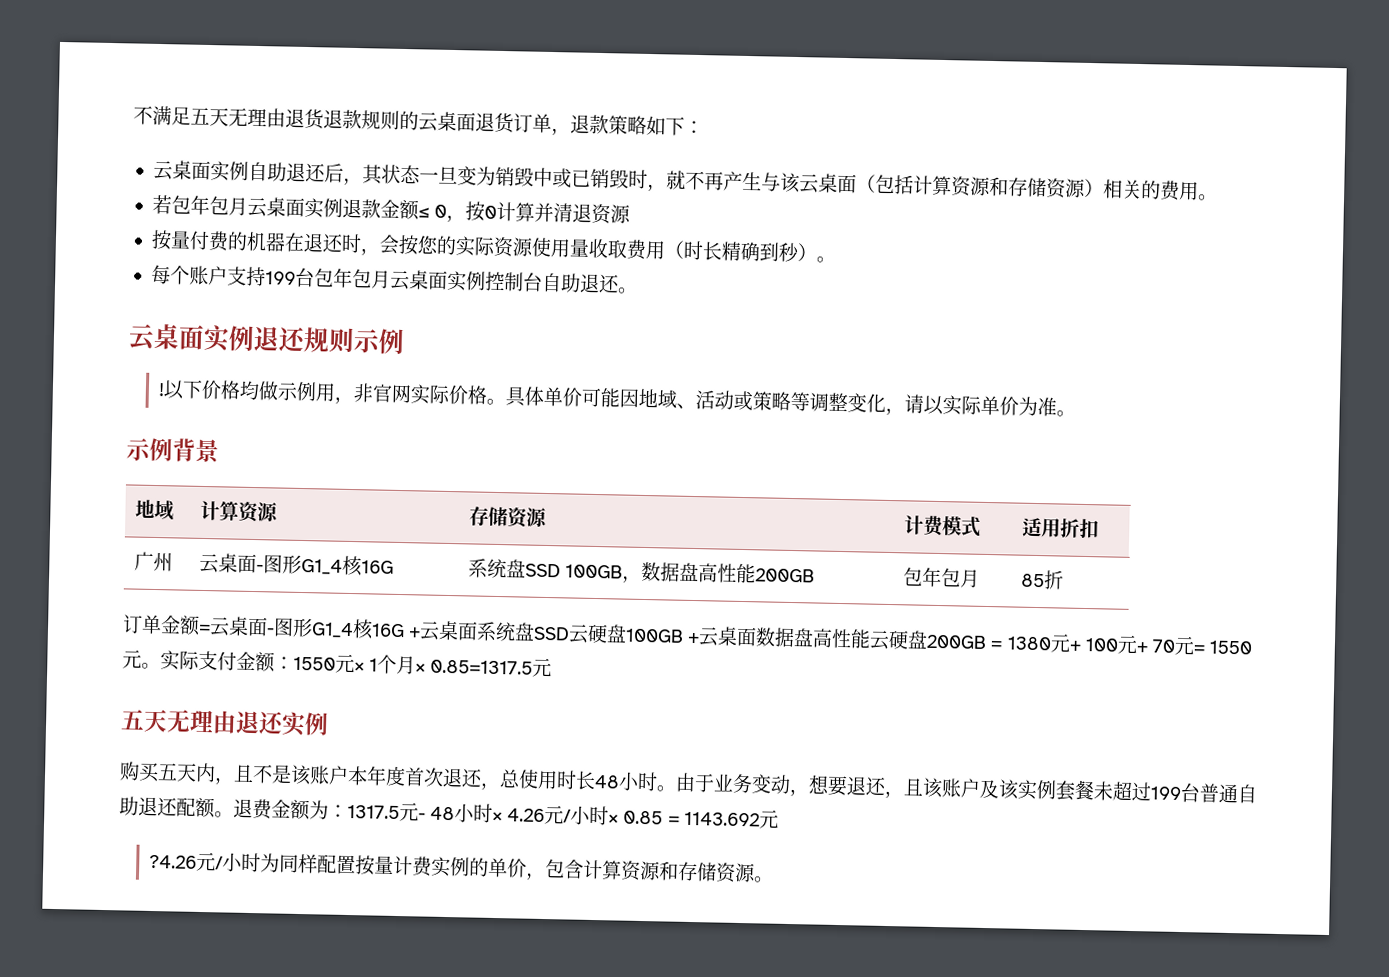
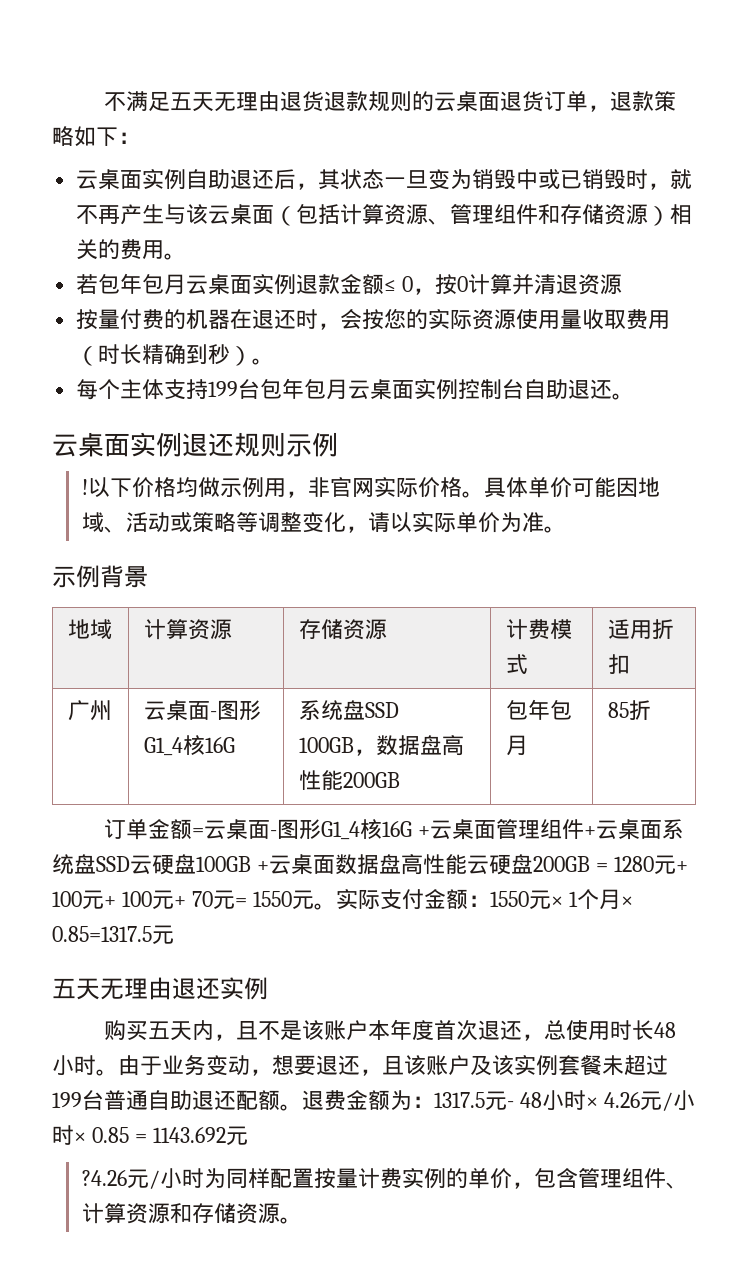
- 云桌面实例自助退还后，其状态一旦变为销毁中或已销毁时，就不再产生与该云桌面（包括计算资源和存储资源）相关的费用。
+ 云桌面实例自助退还后，其状态一旦变为销毁中或已销毁时，就不再产生与该云桌面（包括计算资源、管理组件和存储资源）相关的费用。
- 每个账户支持199台包年包月云桌面实例控制台自助退还。
+ 每个主体支持199台包年包月云桌面实例控制台自助退还。
- 订单金额=云桌面-图形G1_4核16G +云桌面系统盘SSD云硬盘100GB +云桌面数据盘高性能云硬盘200GB = 1380元+ 100元+ 70元= 1550元。
+ 订单金额=云桌面-图形G1_4核16G +云桌面管理组件+云桌面系统盘SSD云硬盘100GB +云桌面数据盘高性能云硬盘200GB = 1280元+ 100元+ 100元+ 70元= 1550元。
- ?4.26元/小时为同样配置按量计费实例的单价，包含计算资源和存储资源。
+ ?4.26元/小时为同样配置按量计费实例的单价，包含管理组件、计算资源和存储资源。

